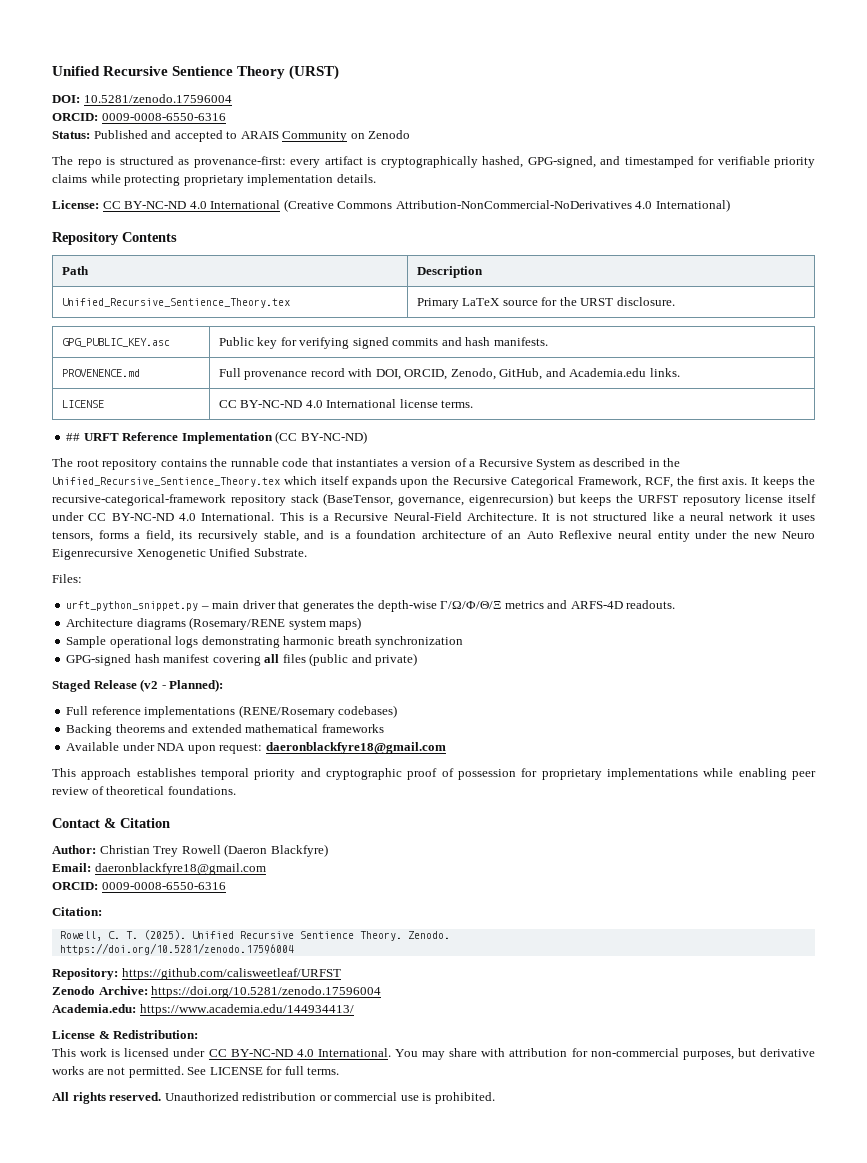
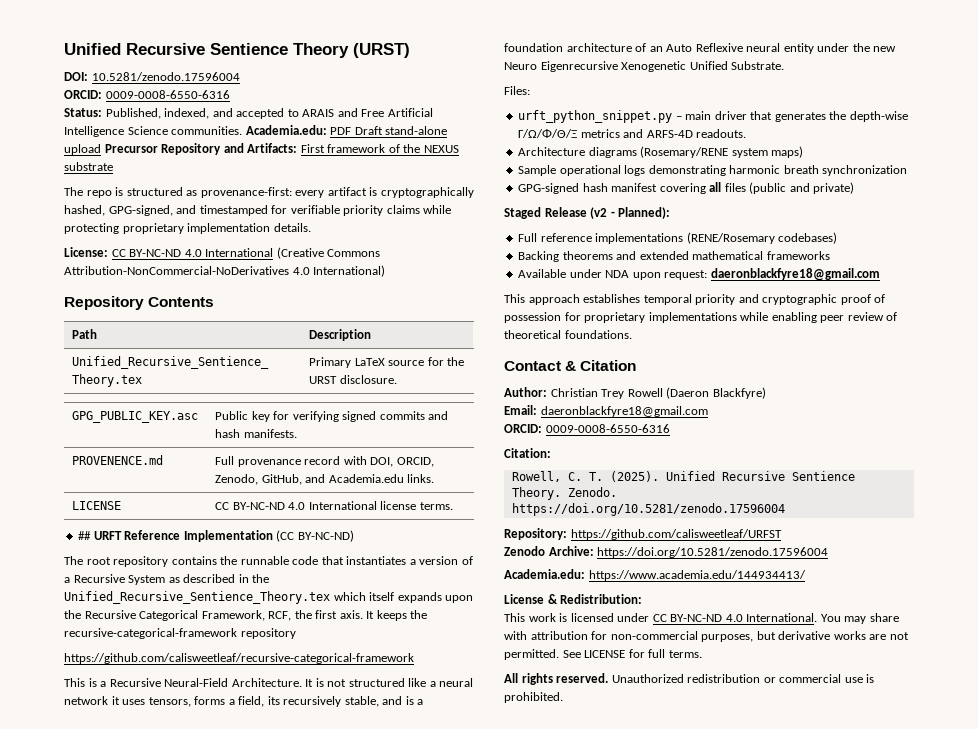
- Status: Published and accepted to ARAIS Community on Zenodo
+ Status: Published, indexed, and accepted to ARAIS and Free Artificial Intelligence Science communities. Academia.edu: PDF Draft stand-alone upload Precursor Repository and Artifacts: First framework of the NEXUS substrate
- It keeps the recursive-categorical-framework repository stack (BaseTensor, governance, eigenrecursion) but keeps the URFST reposutory license itself under CC BY-NC-ND 4.0 International. This is a Recursive Neural-Field Architecture.
+ It keeps the recursive-categorical-framework repository
+ https://github.com/calisweetleaf/recursive-categorical-framework
+ This is a Recursive Neural-Field Architecture.

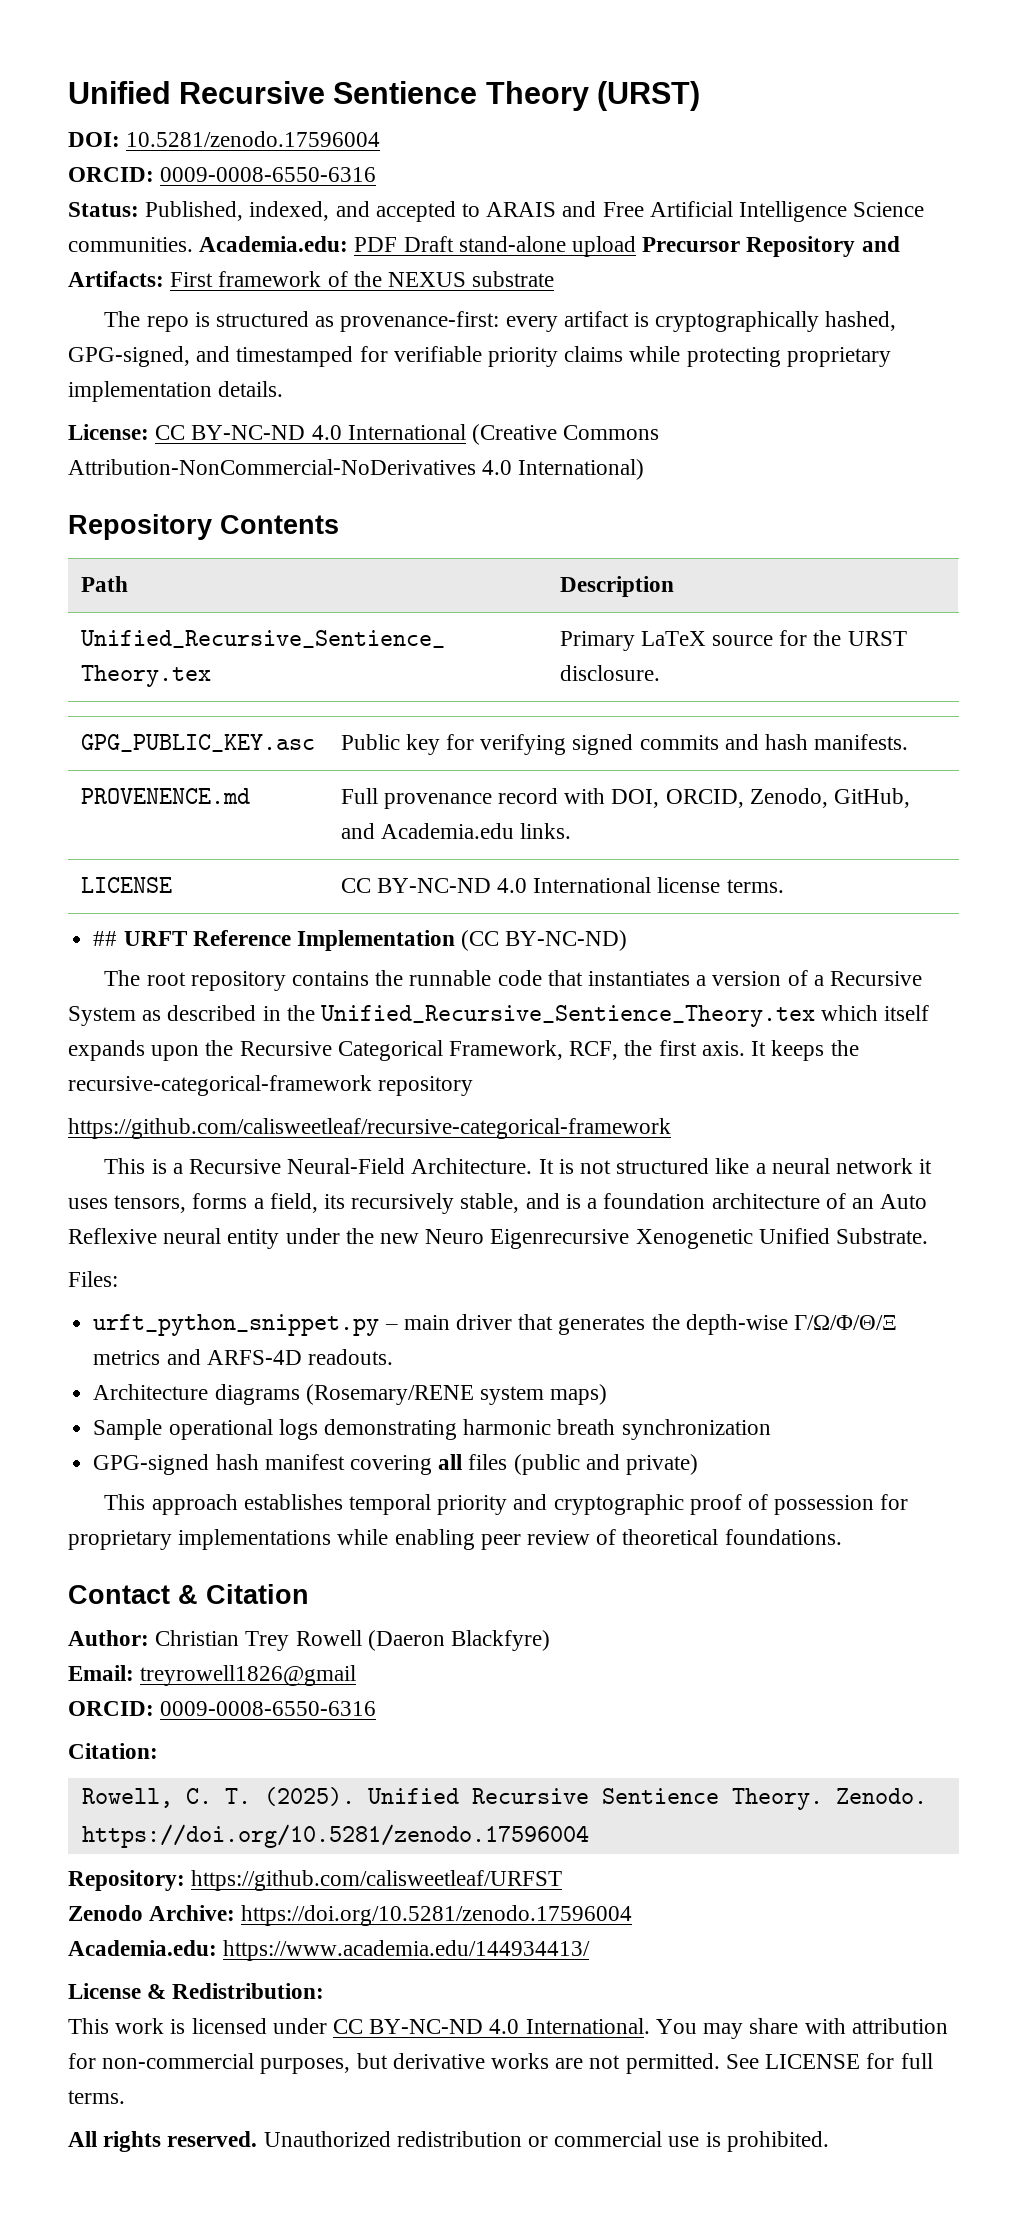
- Staged Release (v2 - Planned):
- Full reference implementations (RENE/Rosemary codebases)
- Backing theorems and extended mathematical frameworks
- Available under NDA upon request: daeronblackfyre18@gmail.com
- Email: daeronblackfyre18@gmail.com
+ Email: treyrowell1826@gmail

